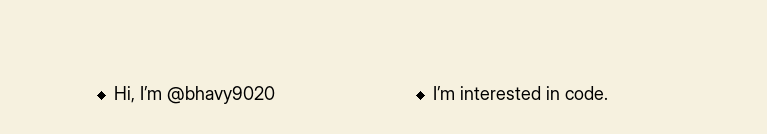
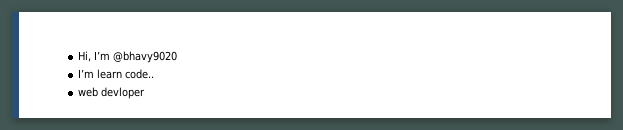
- I’m interested in code.
+ I’m learn code..
+ web devloper

